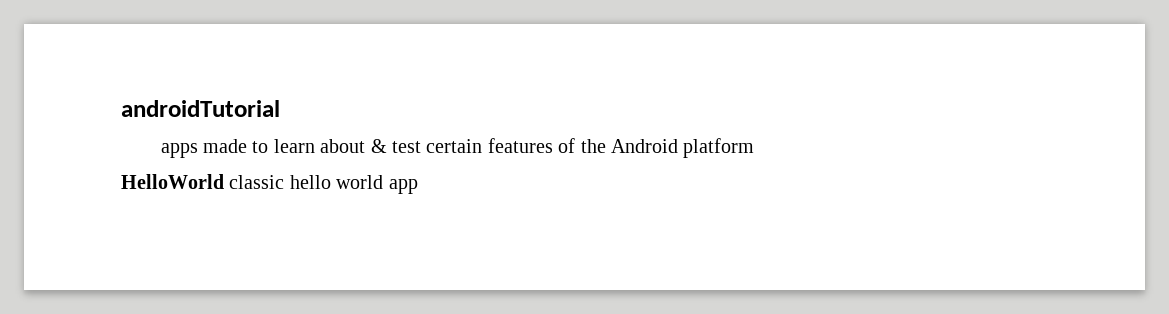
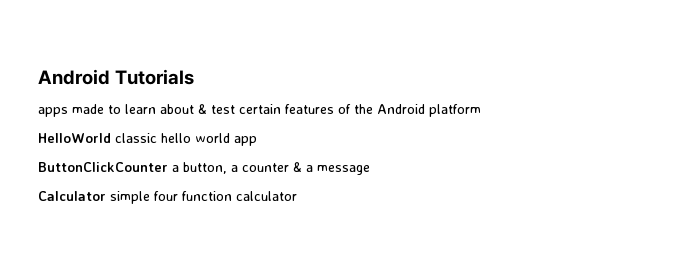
- androidTutorial
+ Android Tutorials
+ ButtonClickCounter a button, a counter & a message
+ Calculator simple four function calculator

